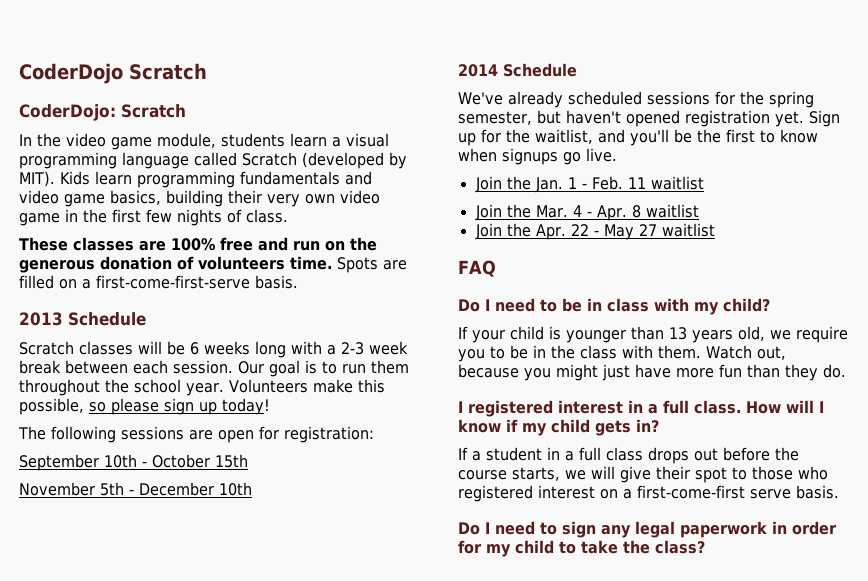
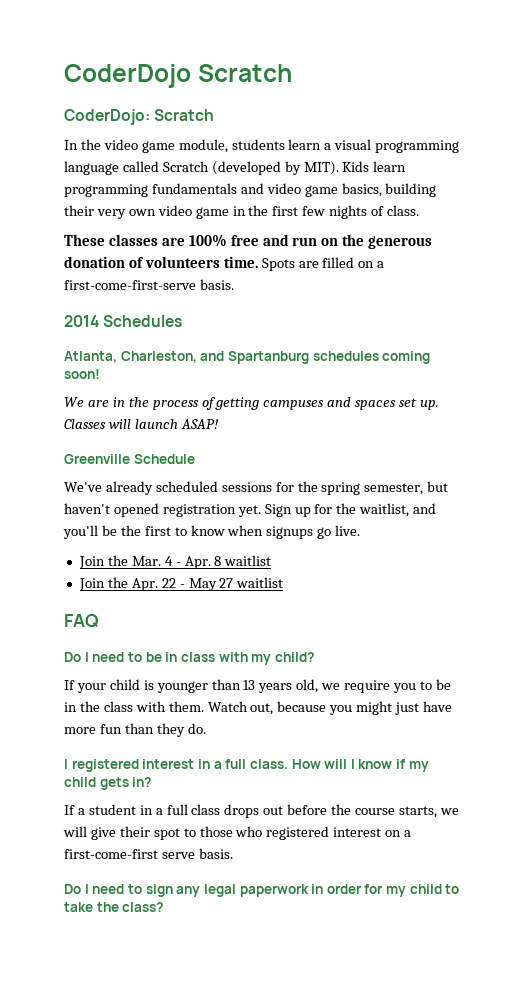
- 2013 Schedule
- Scratch classes will be 6 weeks long with a 2-3 week break between each session. Our goal is to run them throughout the school year. Volunteers make this possible, so please sign up today!
- The following sessions are open for registration:
- September 10th - October 15th
- November 5th - December 10th
- 2014 Schedule
+ 2014 Schedules
+ Atlanta, Charleston, and Spartanburg schedules coming soon!
+ We are in the process of getting campuses and spaces set up. Classes will launch ASAP!
+ Greenville Schedule
- Join the Jan. 1 - Feb. 11 waitlist

